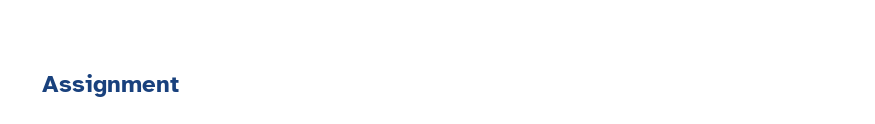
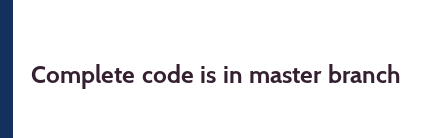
- Assignment
+ Complete code is in master branch

